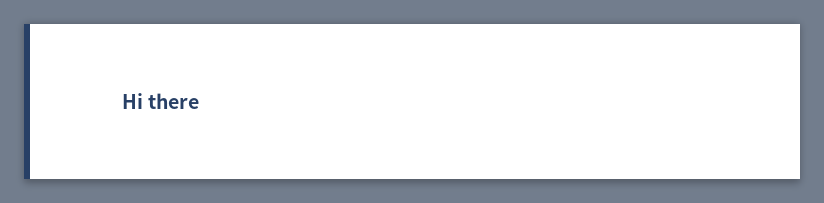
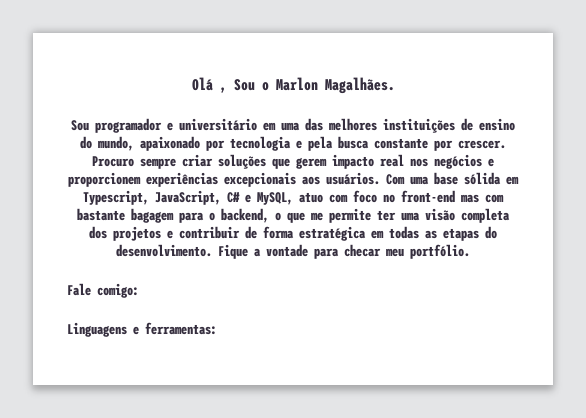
- Hi there
+ Olá , Sou o Marlon Magalhães.
+ Sou programador e universitário em uma das melhores instituições de ensino do mundo, apaixonado por tecnologia e pela busca constante por crescer. Procuro sempre criar soluções que gerem impacto real nos negócios e proporcionem experiências excepcionais aos usuários. Com uma base sólida em Typescript, JavaScript, C# e MySQL, atuo com foco no front-end mas com bastante bagagem para o backend, o que me permite ter uma visão completa dos projetos e contribuir de forma estratégica em todas as etapas do desenvolvimento. Fique a vontade para checar meu portfólio.
+ Fale comigo:
+ Linguagens e ferramentas:

